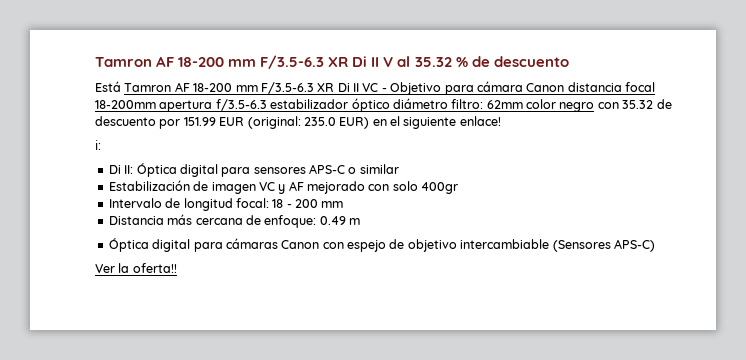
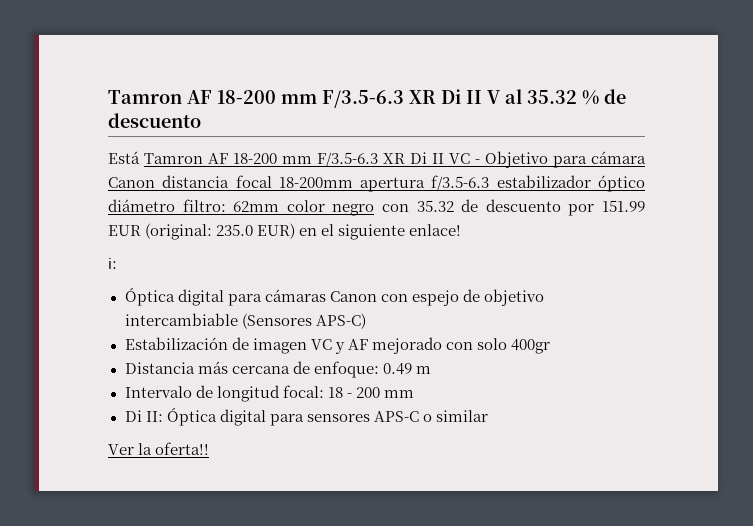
- Di II: Óptica digital para sensores APS-C o similar
- Estabilización de imagen VC y AF mejorado con solo 400gr
- Intervalo de longitud focal: 18 - 200 mm
- Distancia más cercana de enfoque: 0.49 m
+ Estabilización de imagen VC y AF mejorado con solo 400gr
+ Distancia más cercana de enfoque: 0.49 m
+ Intervalo de longitud focal: 18 - 200 mm
+ Di II: Óptica digital para sensores APS-C o similar

